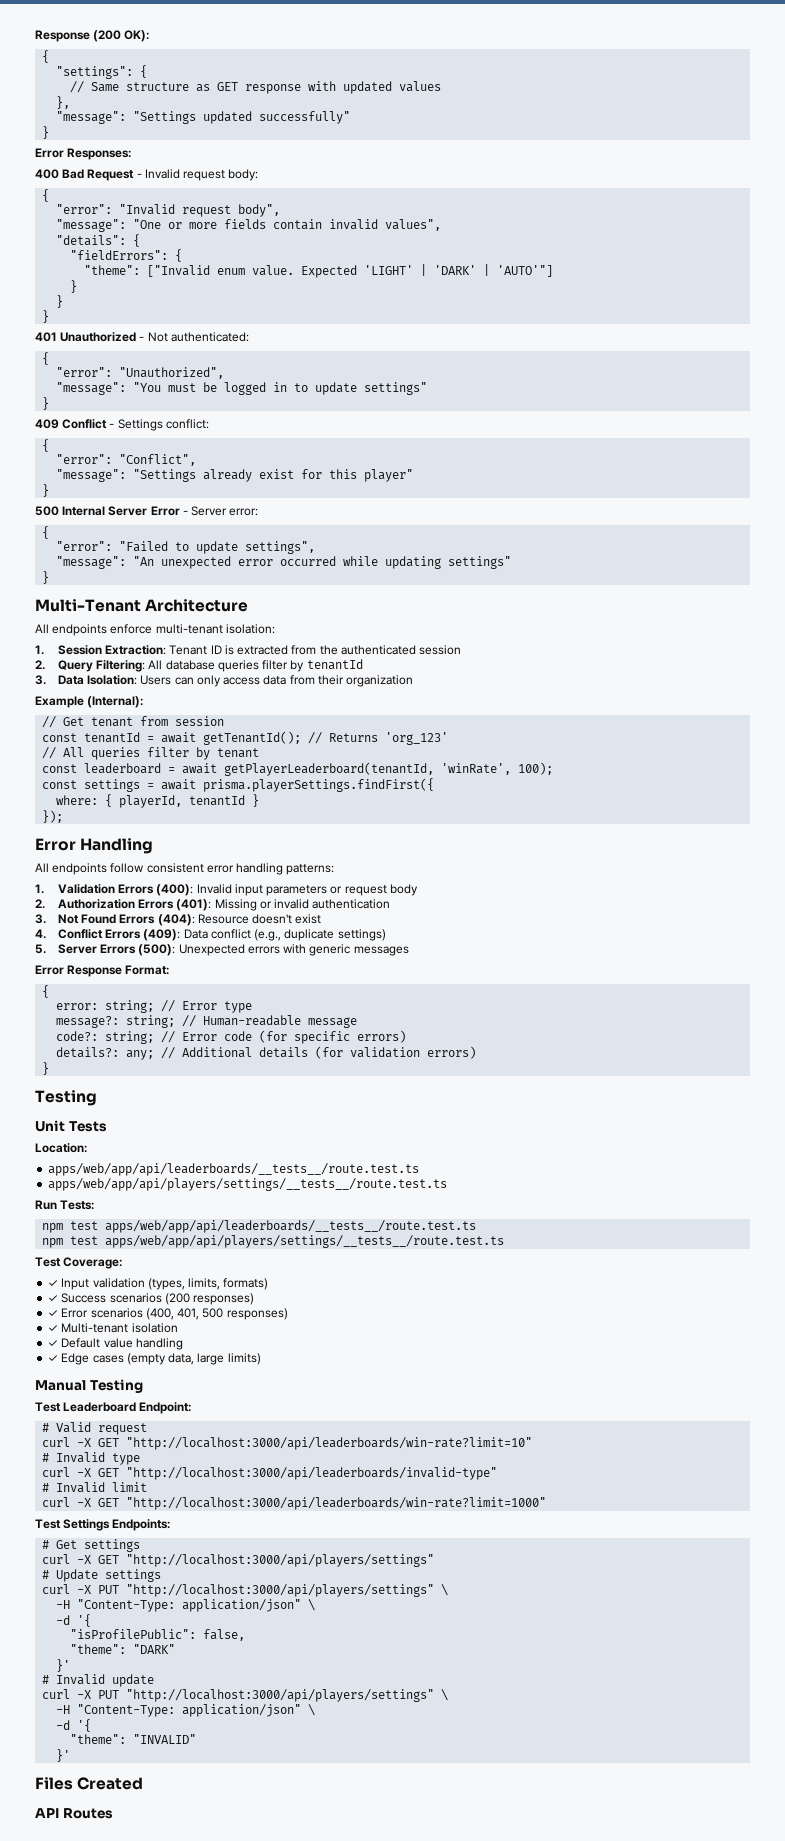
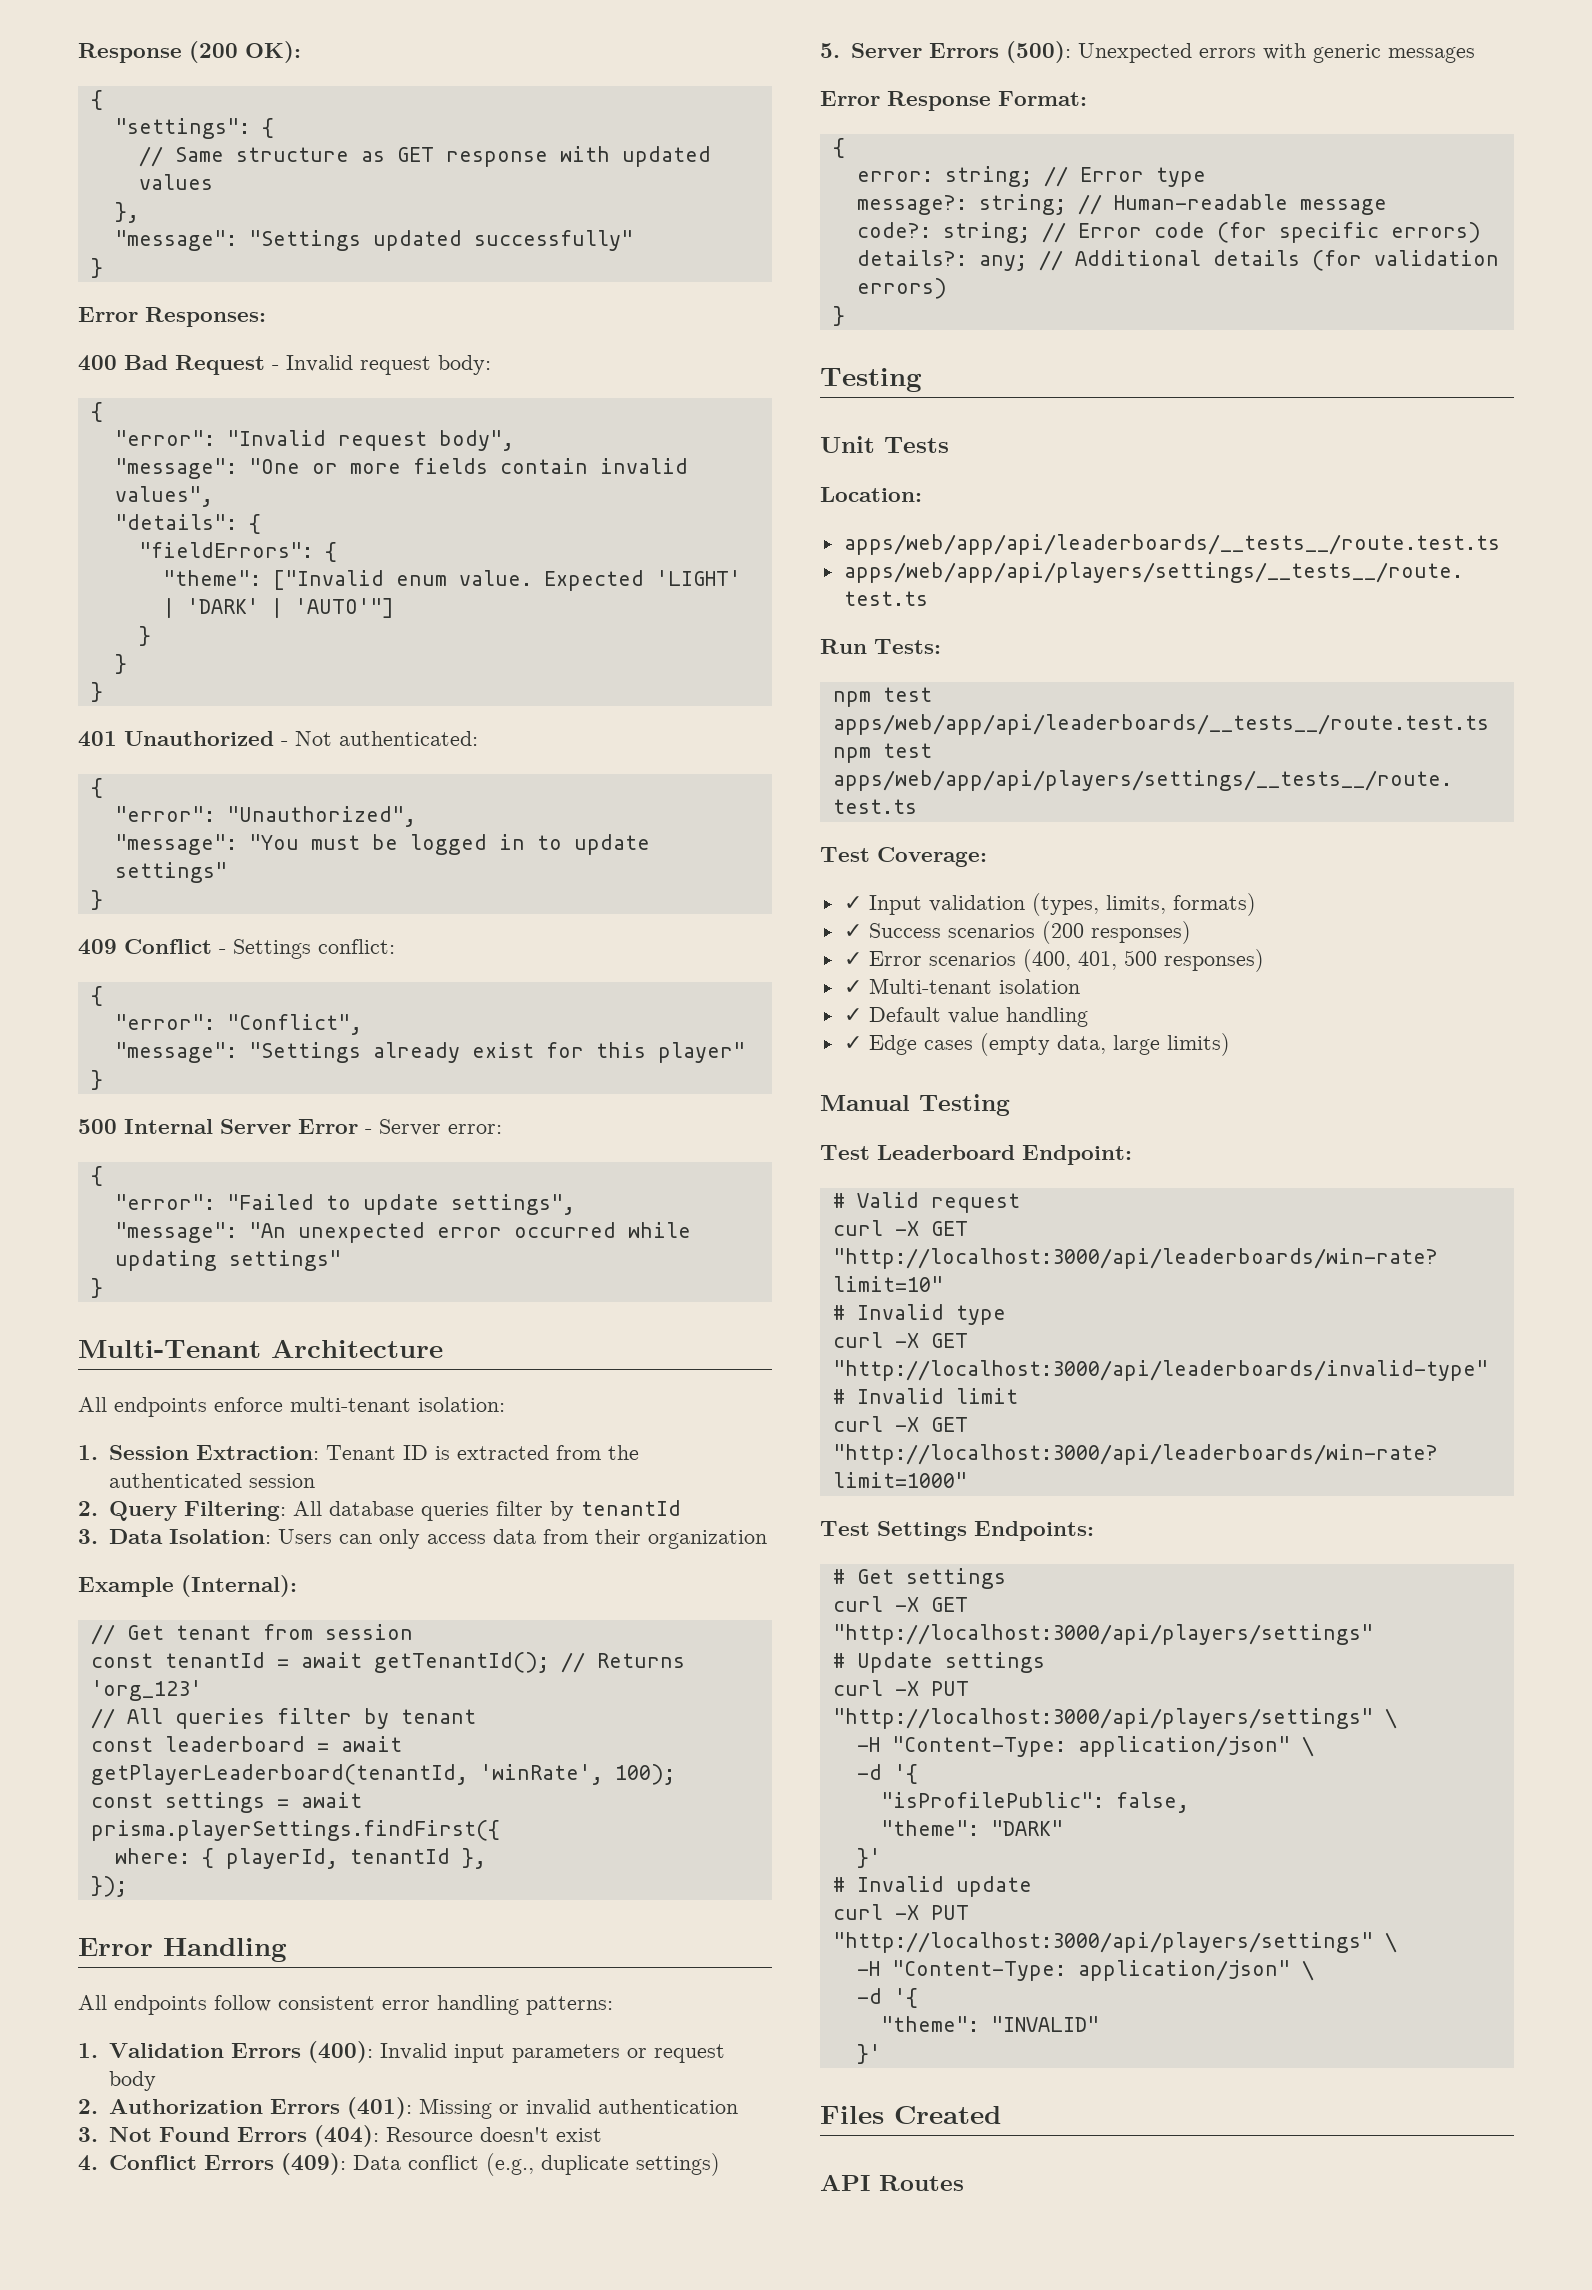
- where: { playerId, tenantId }
+ where: { playerId, tenantId },

